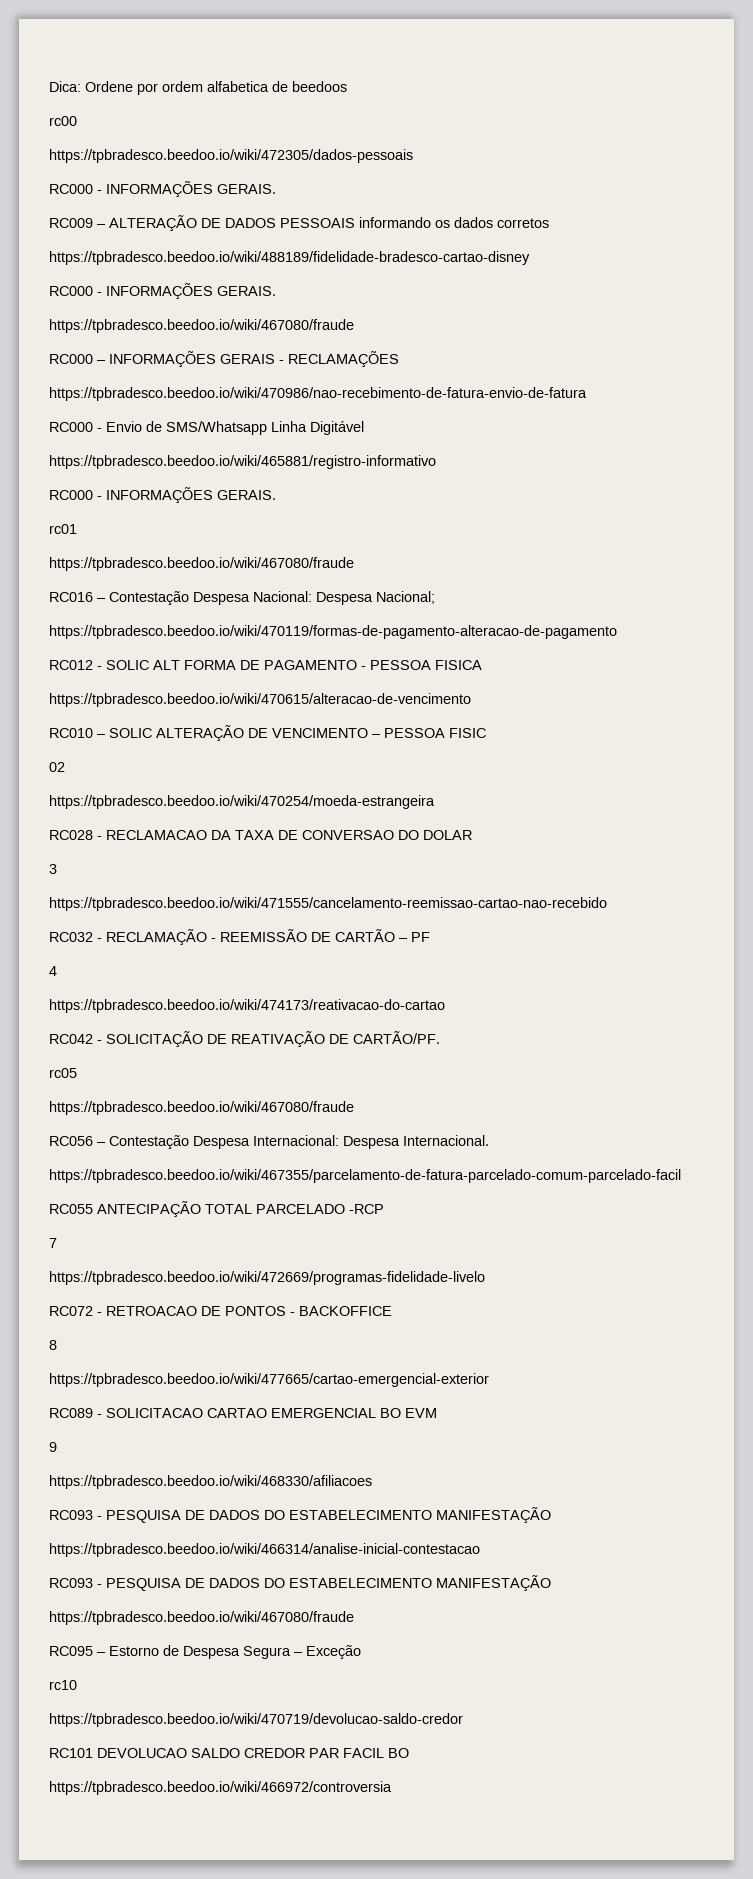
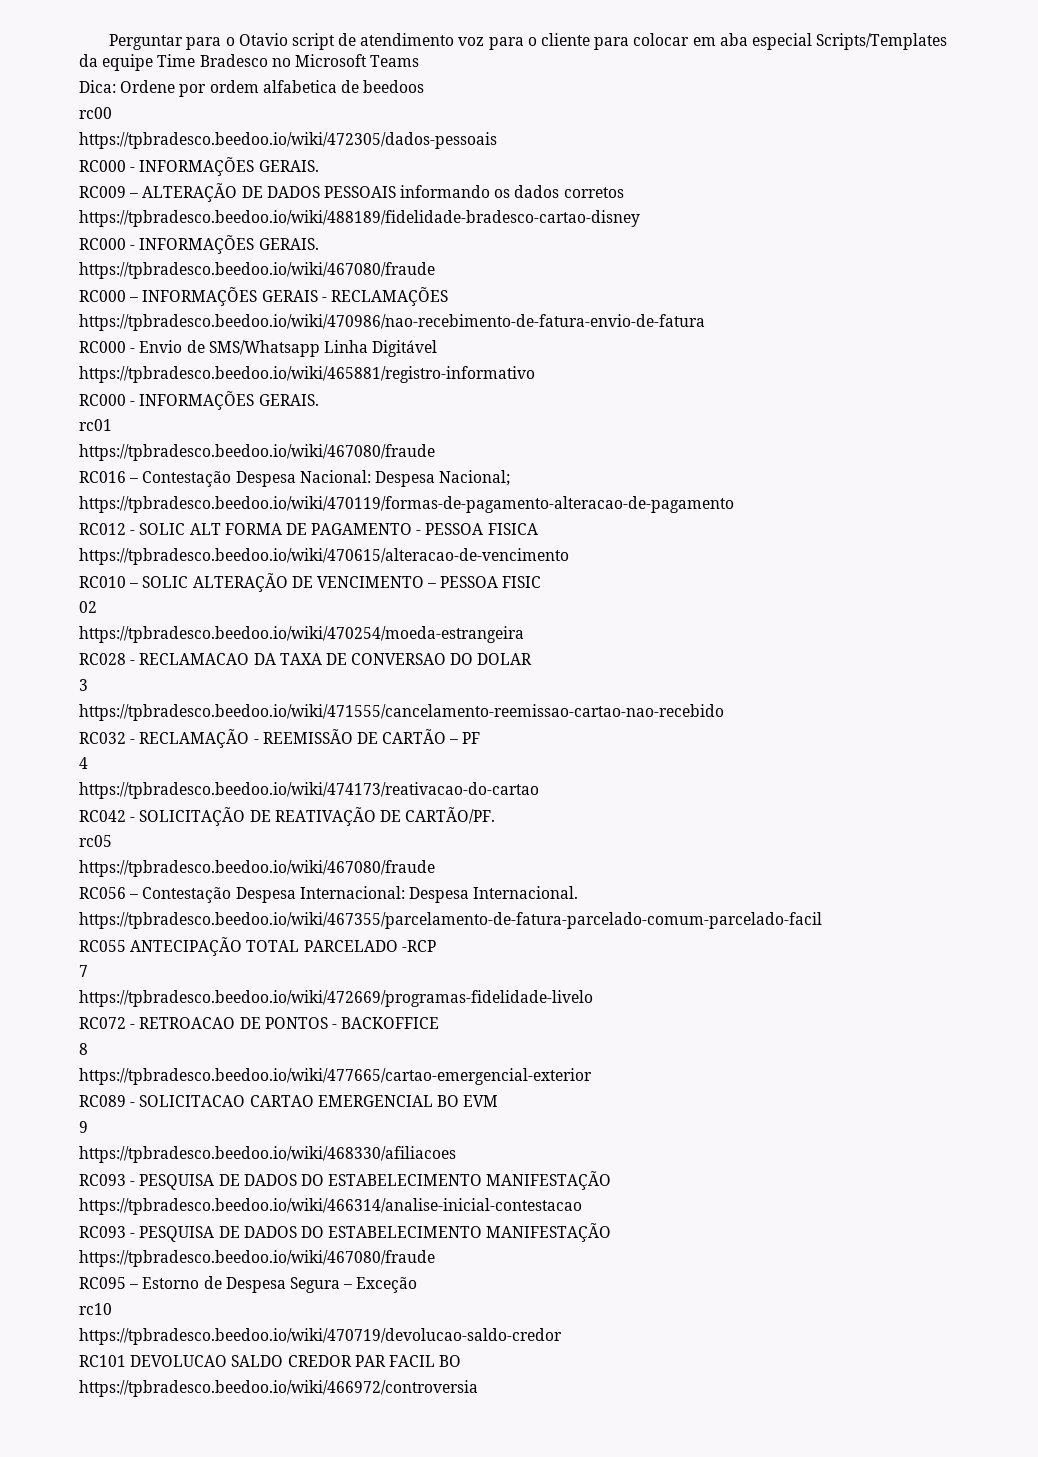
+ Perguntar para o Otavio script de atendimento voz para o cliente para colocar em aba especial Scripts/Templates da equipe Time Bradesco no Microsoft Teams

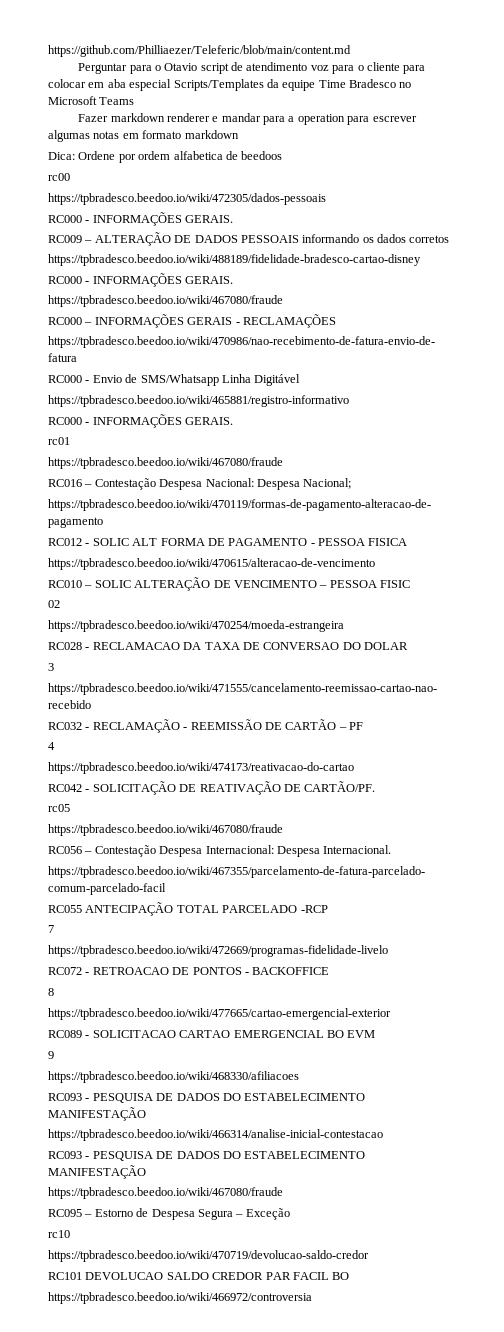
+ https://github.com/Philliaezer/Teleferic/blob/main/content.md
+ Fazer markdown renderer e mandar para a operation para escrever algumas notas em formato markdown

